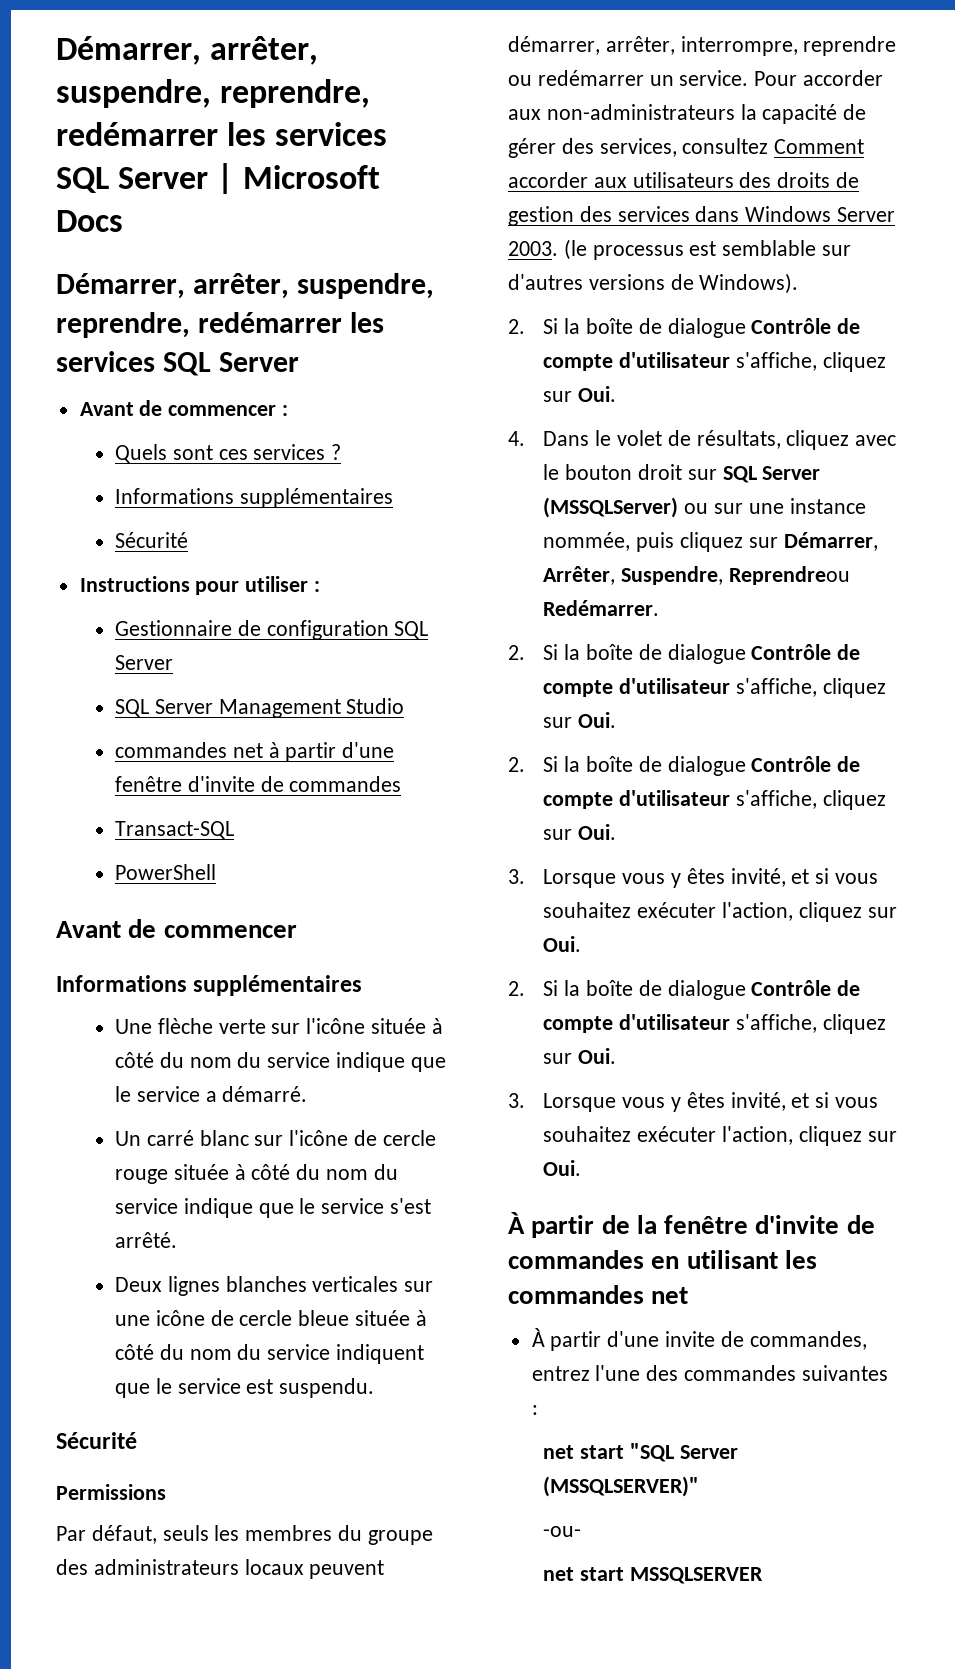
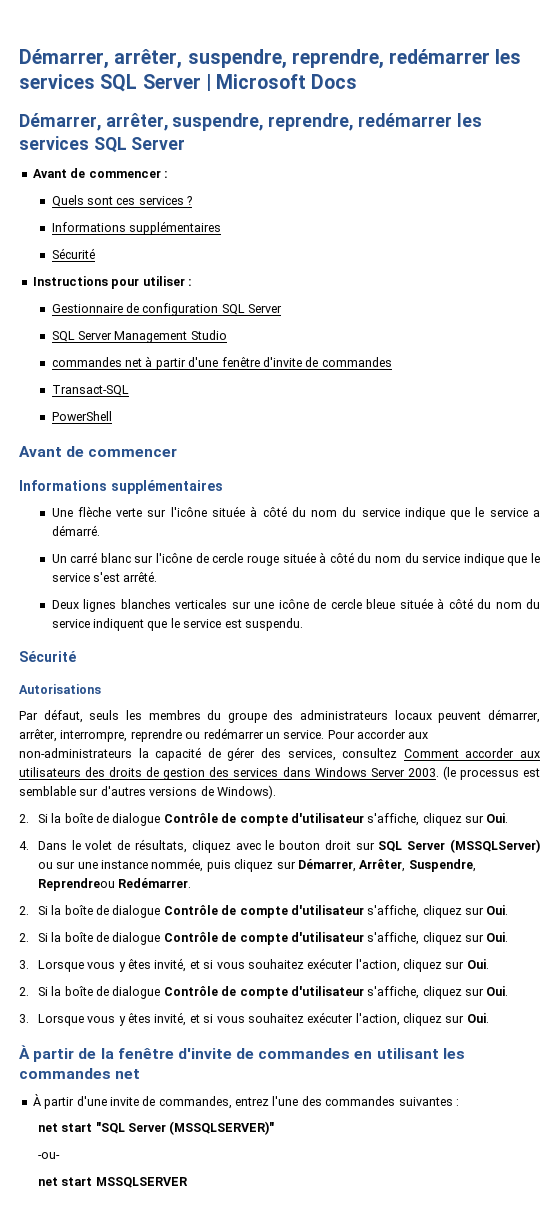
- Permissions
+ Autorisations

